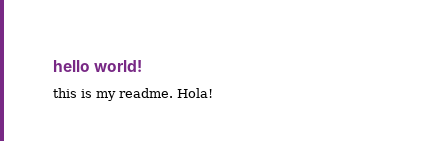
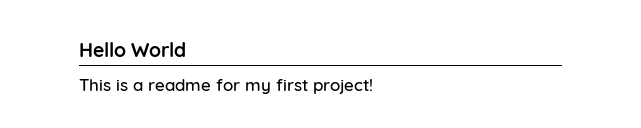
- hello world!
- this is my readme. Hola!
+ Hello World
+ This is a readme for my first project!

